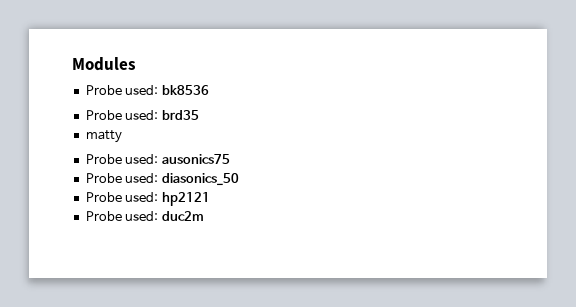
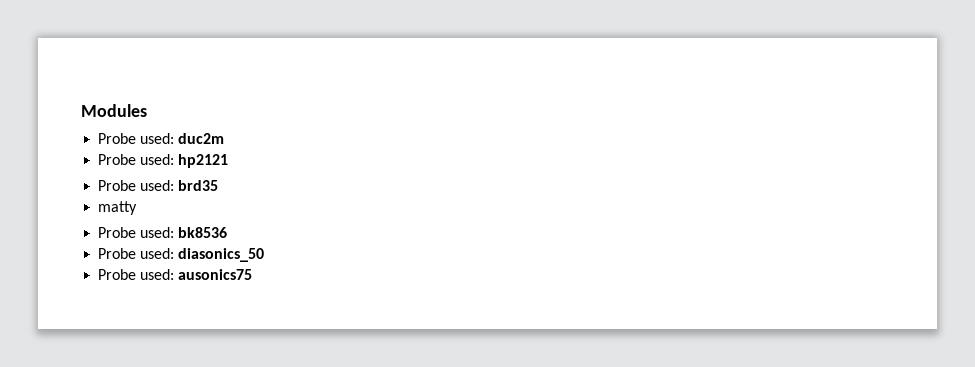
- Probe used: bk8536
+ Probe used: duc2m
+ Probe used: hp2121
- Probe used: ausonics75
+ Probe used: bk8536
- Probe used: hp2121
- Probe used: duc2m
+ Probe used: ausonics75

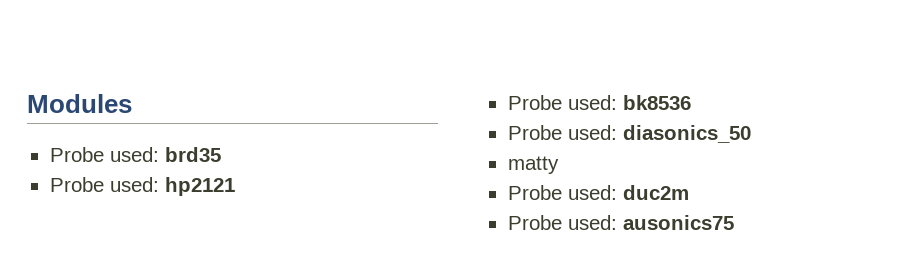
- Probe used: duc2m
- Probe used: hp2121
- matty
+ Probe used: hp2121
+ matty
+ Probe used: duc2m

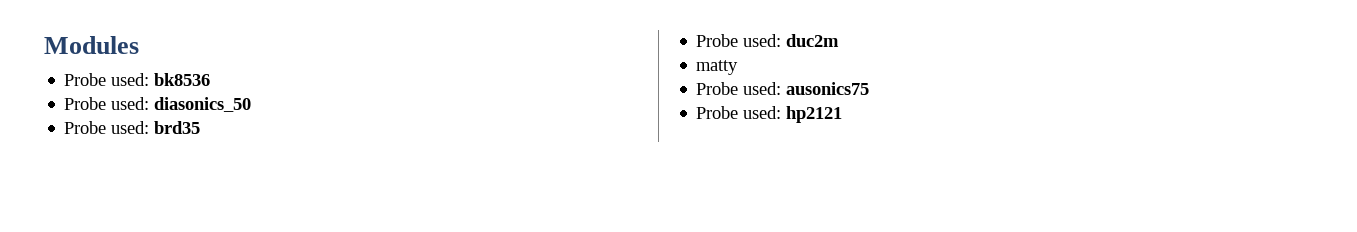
- Probe used: brd35
- Probe used: hp2121
- matty
+ Probe used: brd35
+ matty
+ Probe used: hp2121

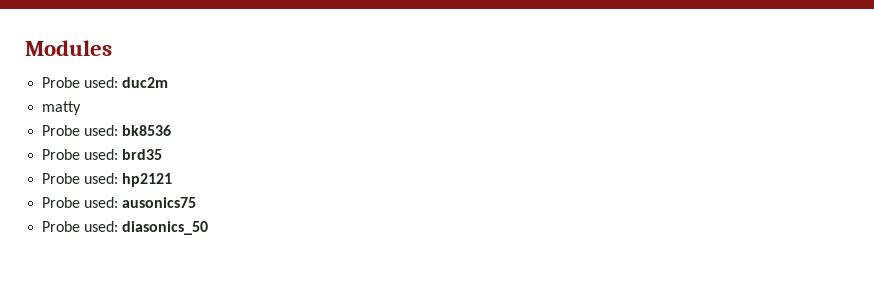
- Probe used: bk8536
- Probe used: diasonics_50
- Probe used: brd35
  Probe used: duc2m
  matty
+ Probe used: bk8536
+ Probe used: brd35
+ Probe used: hp2121
- Probe used: hp2121
+ Probe used: diasonics_50

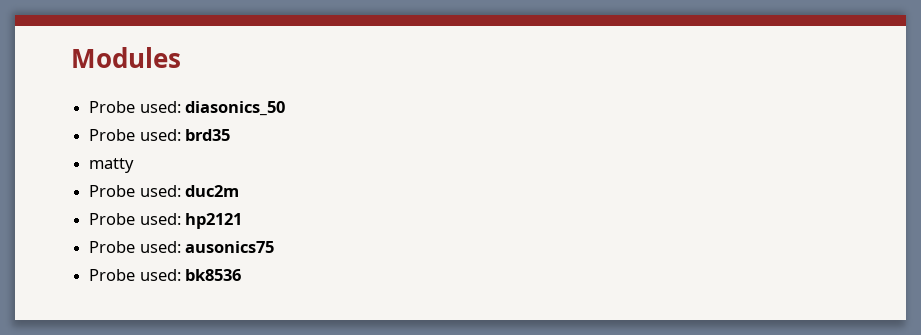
- Probe used: duc2m
+ Probe used: diasonics_50
+ Probe used: brd35
- Probe used: bk8536
- Probe used: brd35
+ Probe used: duc2m
- Probe used: diasonics_50
+ Probe used: bk8536

